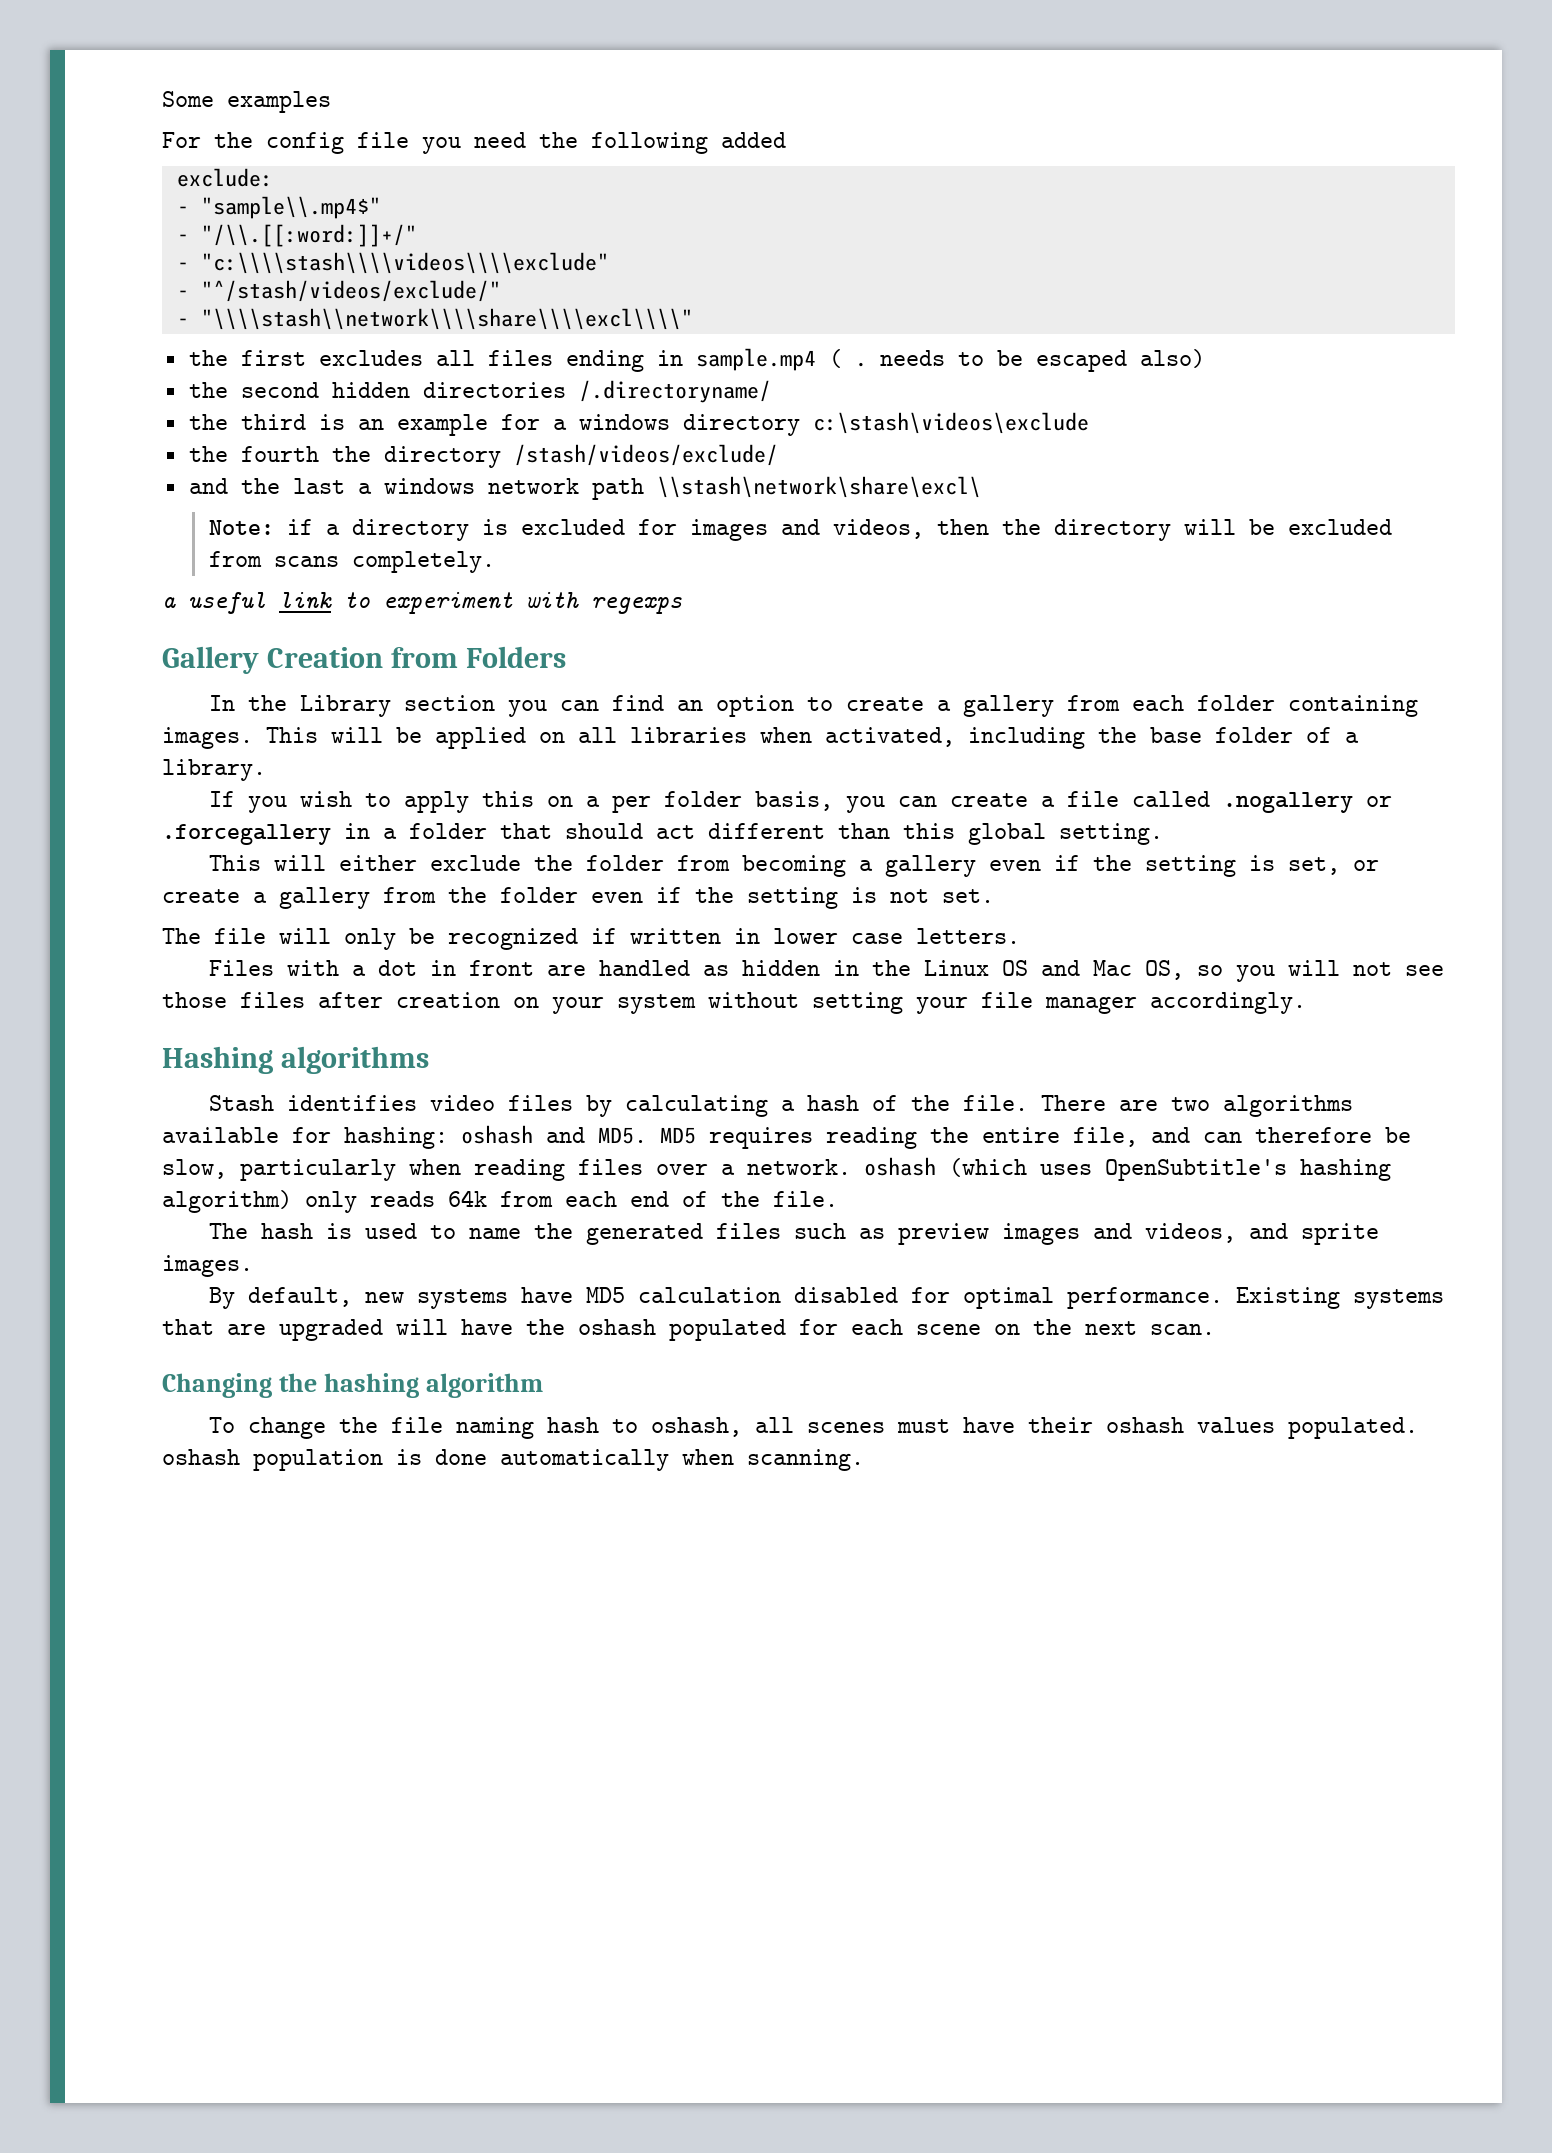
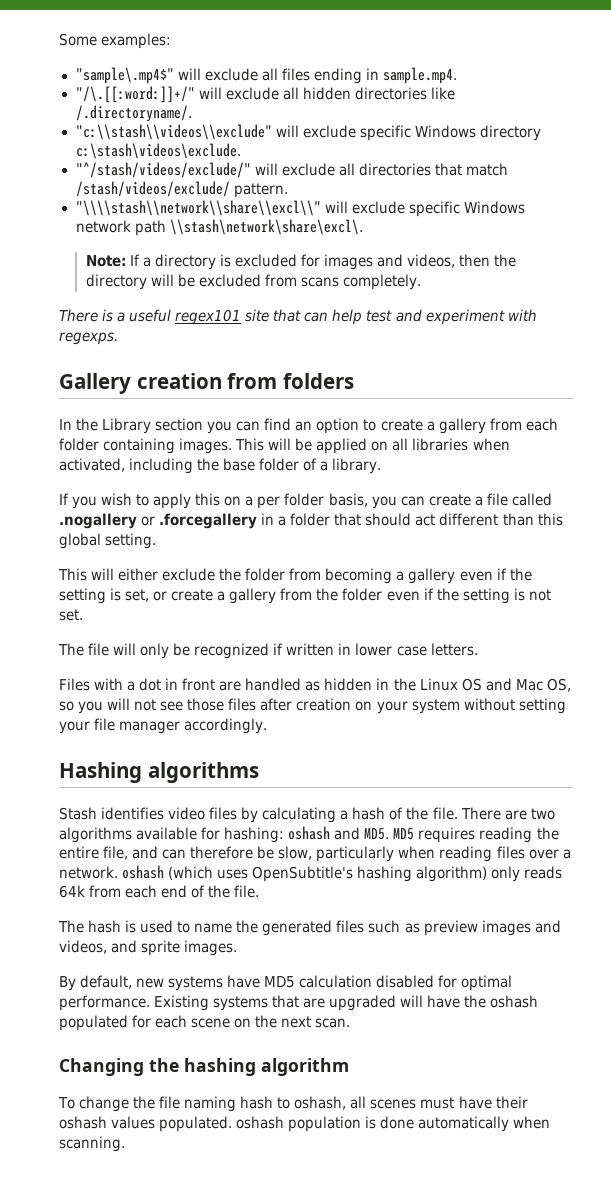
- Some examples
- For the config file you need the following added
- exclude:
- - "sample\\.mp4$"
- - "/\\.[[:word:]]+/"
- - "c:\\\\stash\\\\videos\\\\exclude"
- - "^/stash/videos/exclude/"
- - "\\\\stash\\network\\\\share\\\\excl\\\\"
- the first excludes all files ending in sample.mp4 ( . needs to be escaped also)
- the second hidden directories /.directoryname/
- the third is an example for a windows directory c:\stash\videos\exclude
- the fourth the directory /stash/videos/exclude/
- and the last a windows network path \\stash\network\share\excl\
+ Some examples:
+ "sample\.mp4$" will exclude all files ending in sample.mp4.
+ "/\.[[:word:]]+/" will exclude all hidden directories like /.directoryname/.
+ "c:\\stash\\videos\\exclude" will exclude specific Windows directory c:\stash\videos\exclude.
+ "^/stash/videos/exclude/" will exclude all directories that match /stash/videos/exclude/ pattern.
+ "\\\\stash\\network\\share\\excl\\" will exclude specific Windows network path \\stash\network\share\excl\.
- Note: if a directory is excluded for images and videos, then the directory will be excluded from scans completely.
+ Note: If a directory is excluded for images and videos, then the directory will be excluded from scans completely.
- a useful link to experiment with regexps
+ There is a useful regex101 site that can help test and experiment with regexps.
- Gallery Creation from Folders
+ Gallery creation from folders

